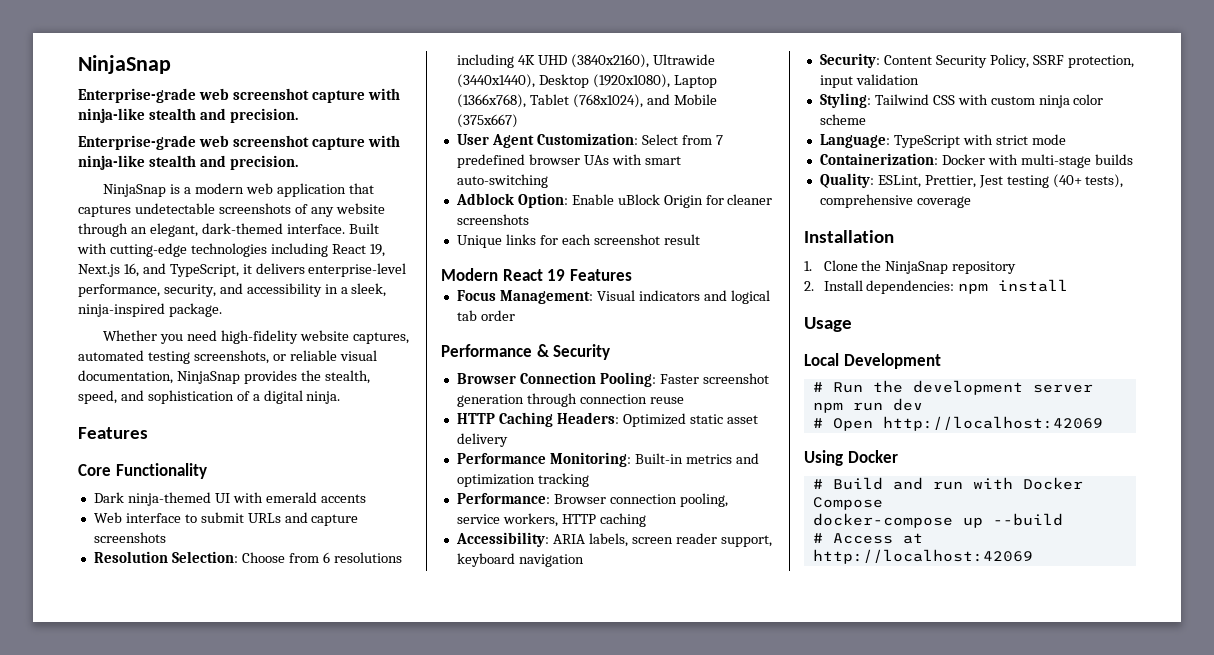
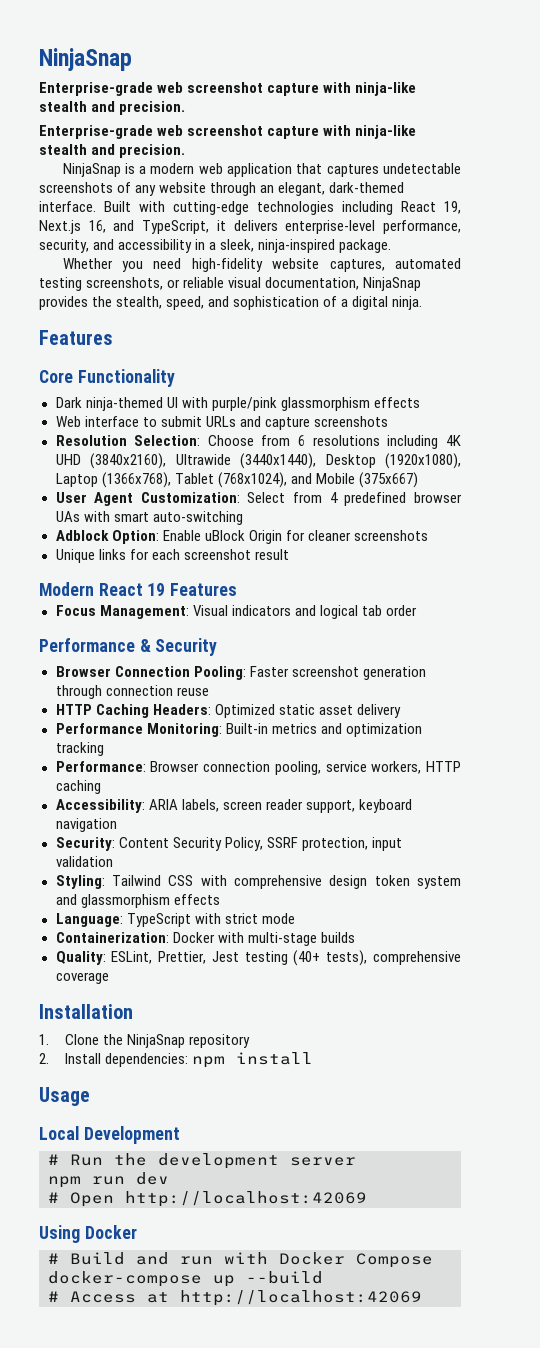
- Dark ninja-themed UI with emerald accents
+ Dark ninja-themed UI with purple/pink glassmorphism effects
- User Agent Customization: Select from 7 predefined browser UAs with smart auto-switching
+ User Agent Customization: Select from 4 predefined browser UAs with smart auto-switching
- Styling: Tailwind CSS with custom ninja color scheme
+ Styling: Tailwind CSS with comprehensive design token system and glassmorphism effects

